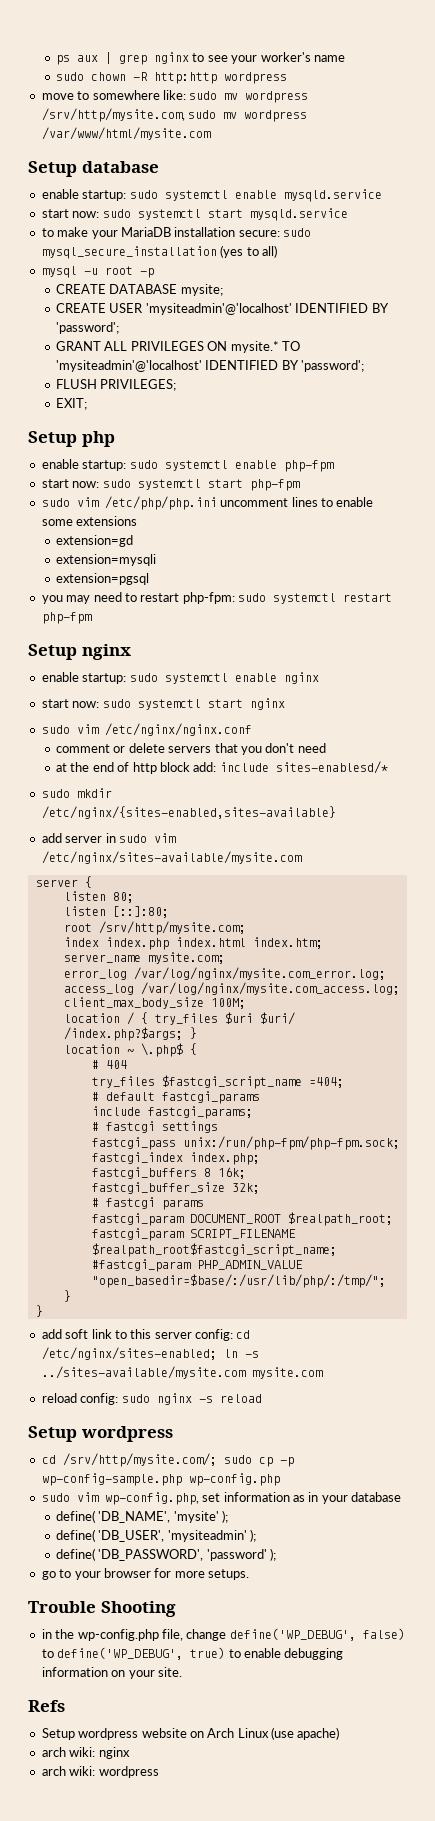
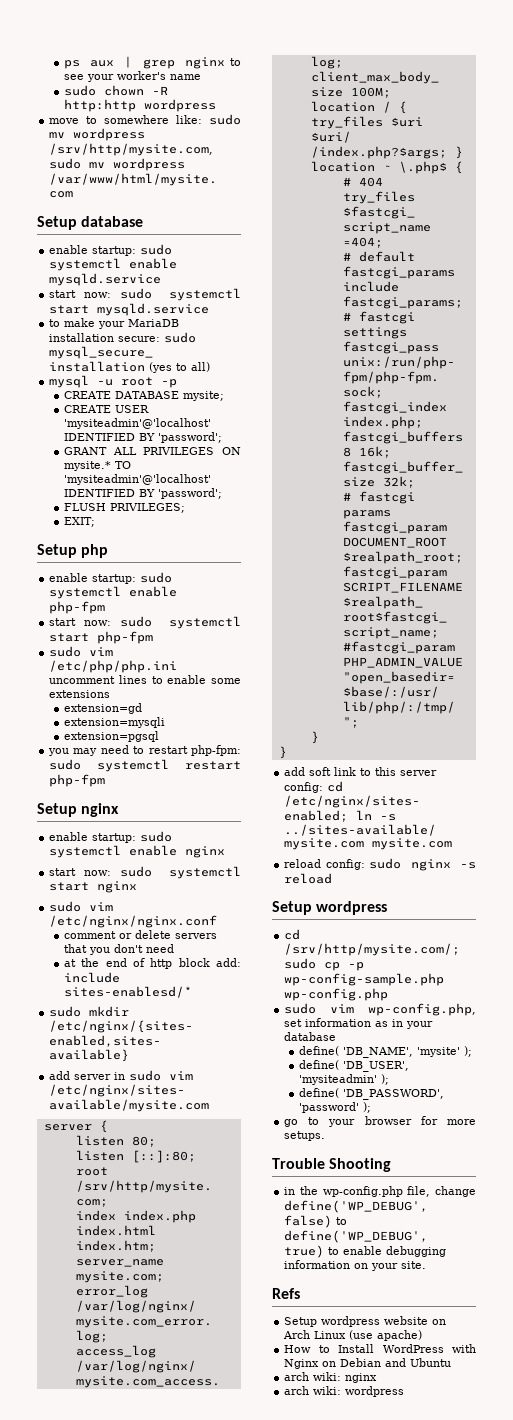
+ How to Install WordPress with Nginx on Debian and Ubuntu

